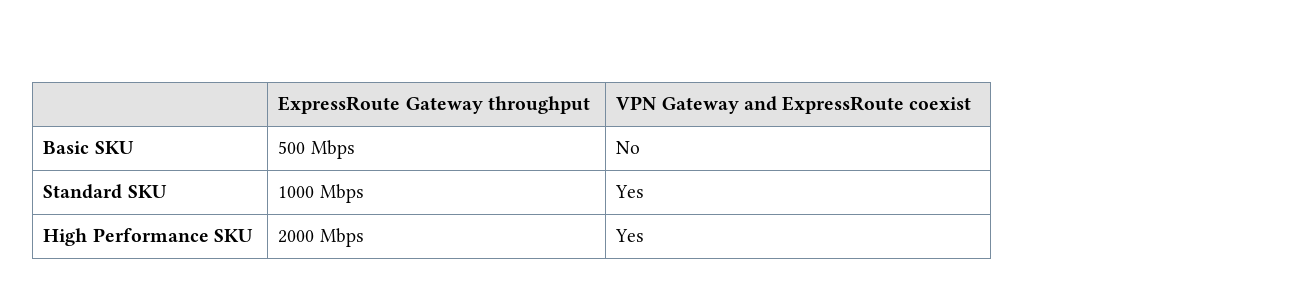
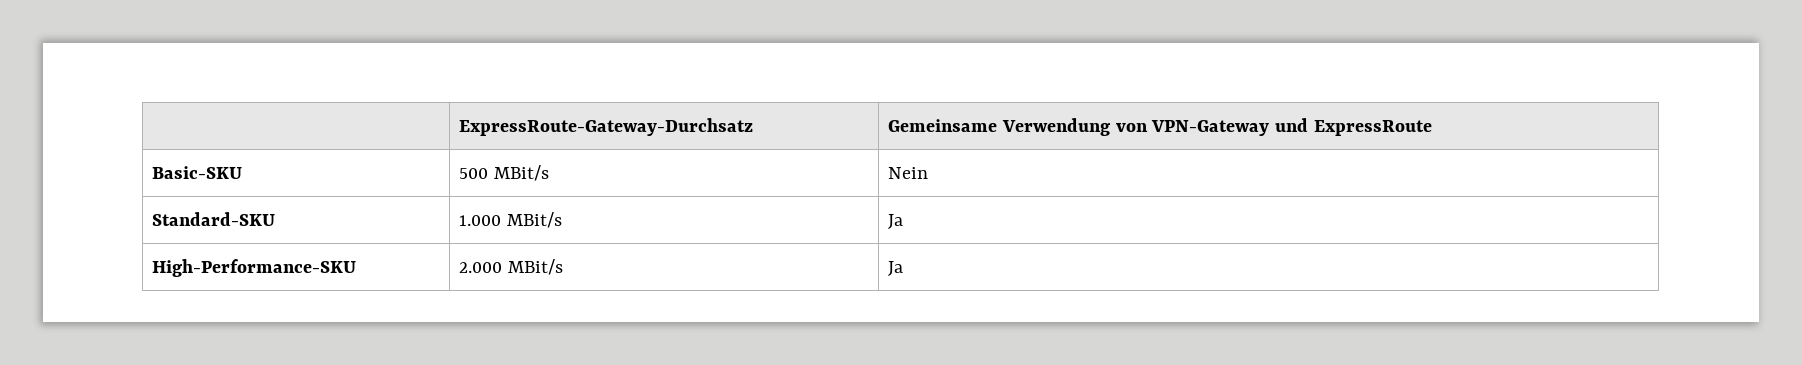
- | ExpressRoute Gateway throughput | VPN Gateway and ExpressRoute coexist
- Basic SKU | 500 Mbps | No
- Standard SKU | 1000 Mbps | Yes
- High Performance SKU | 2000 Mbps | Yes
+ | ExpressRoute-Gateway-Durchsatz | Gemeinsame Verwendung von VPN-Gateway und ExpressRoute
+ Basic-SKU | 500 MBit/s | Nein
+ Standard-SKU | 1.000 MBit/s | Ja
+ High-Performance-SKU | 2.000 MBit/s | Ja

